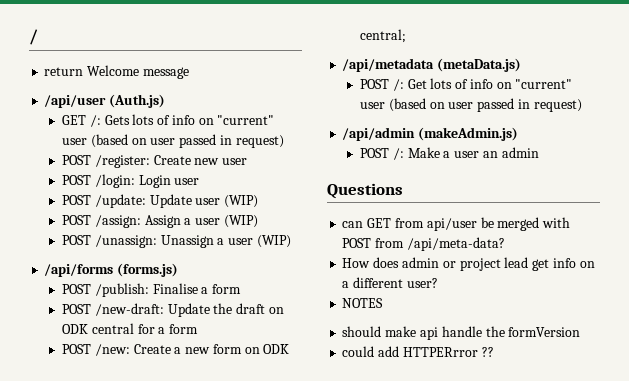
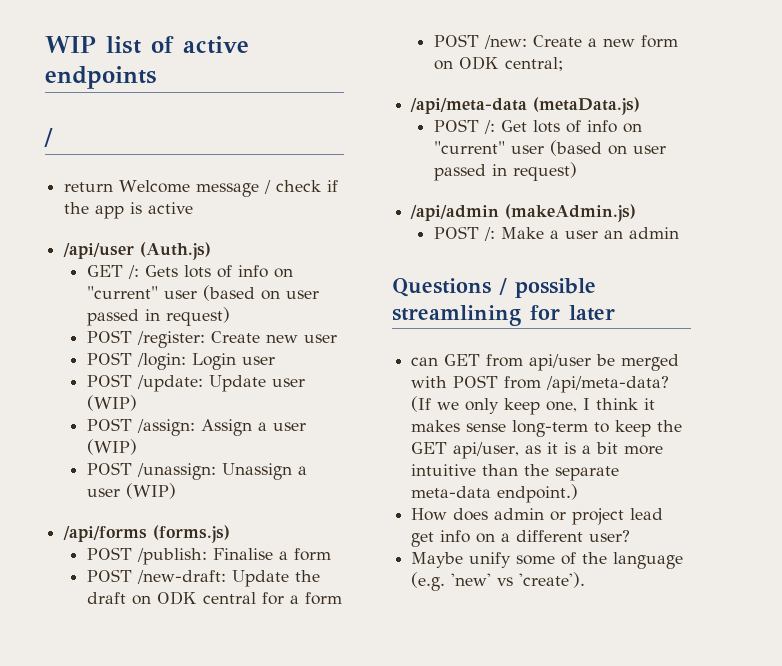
+ WIP list of active endpoints
- return Welcome message
+ return Welcome message / check if the app is active
- /api/metadata (metaData.js)
+ /api/meta-data (metaData.js)
- Questions
+ Questions / possible streamlining for later
+ (If we only keep one, I think it makes sense long-term to keep the GET api/user, as it is a bit more intuitive than the separate meta-data endpoint.)
- NOTES
- should make api handle the formVersion
- could add HTTPERrror ??
+ Maybe unify some of the language (e.g. 'new' vs 'create').

